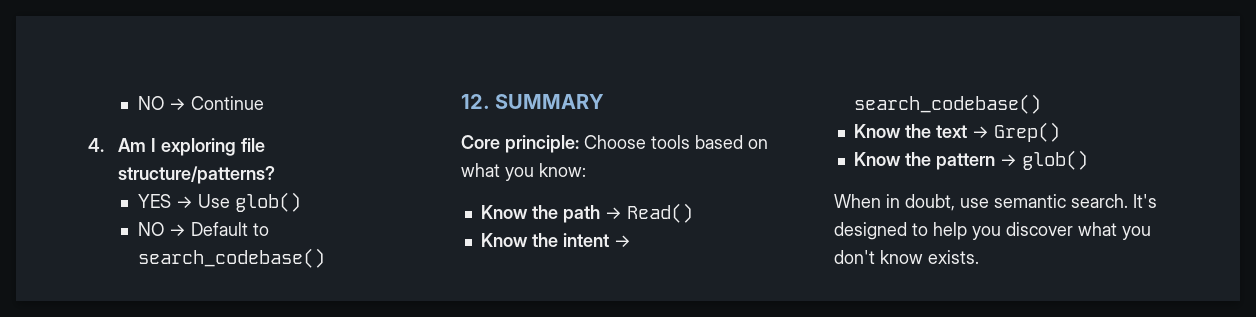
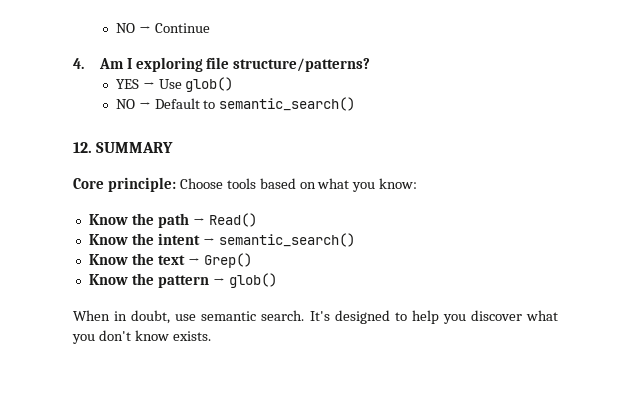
- NO → Default to search_codebase()
+ NO → Default to semantic_search()
- Know the intent → search_codebase()
+ Know the intent → semantic_search()

